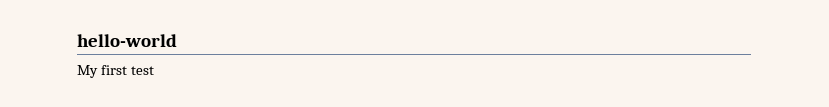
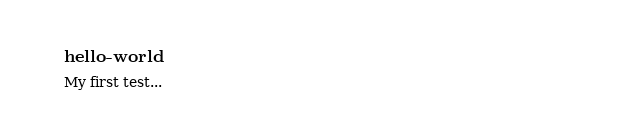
- My first test
+ My first test...

